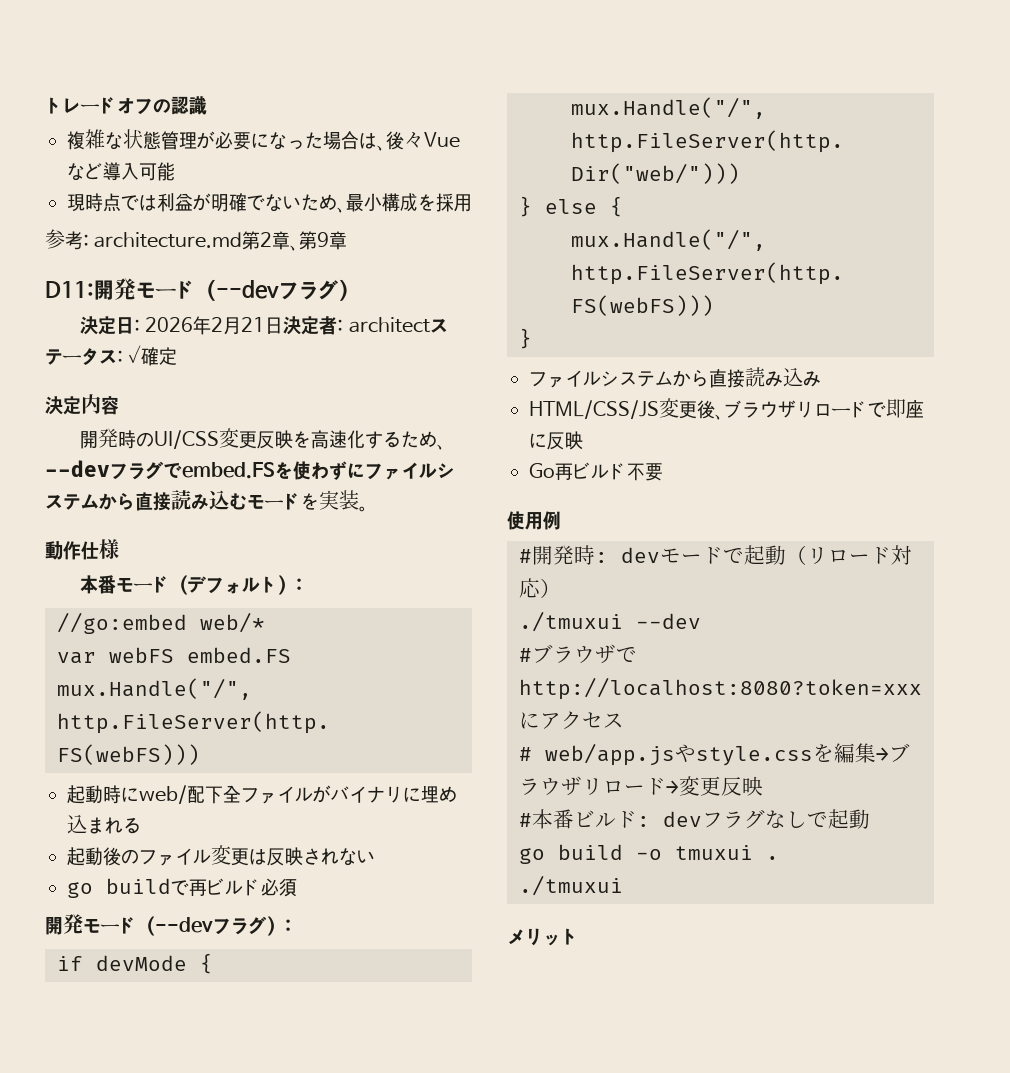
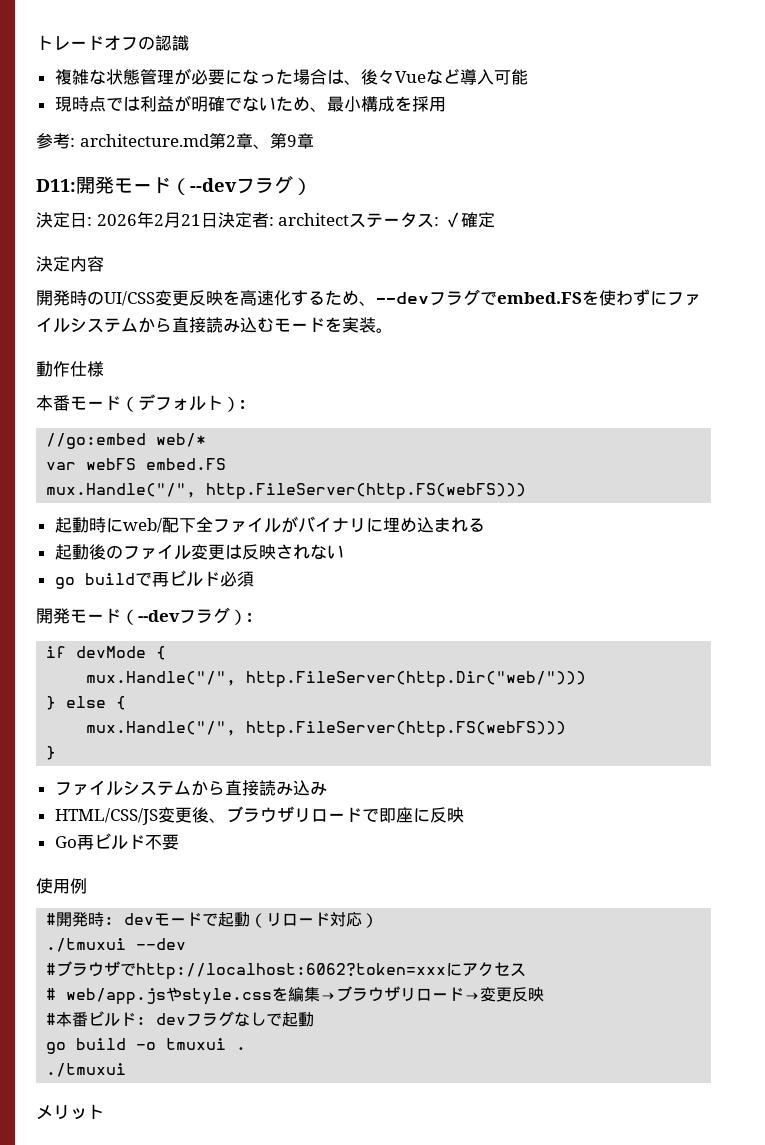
- #ブラウザでhttp://localhost:8080?token=xxxにアクセス
+ #ブラウザでhttp://localhost:6062?token=xxxにアクセス

